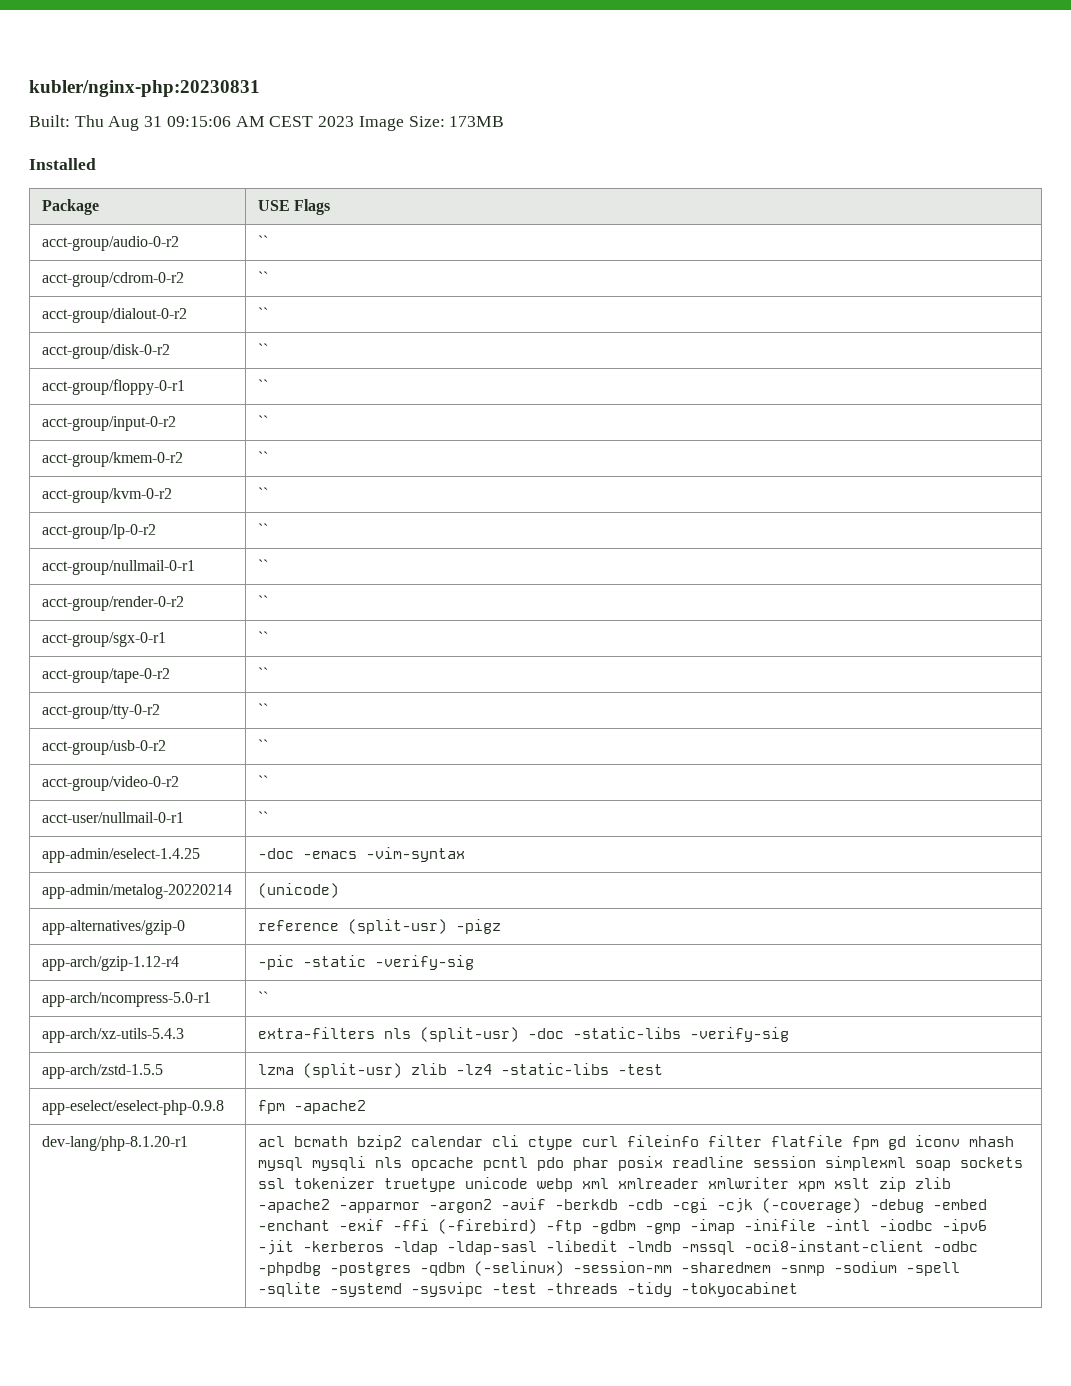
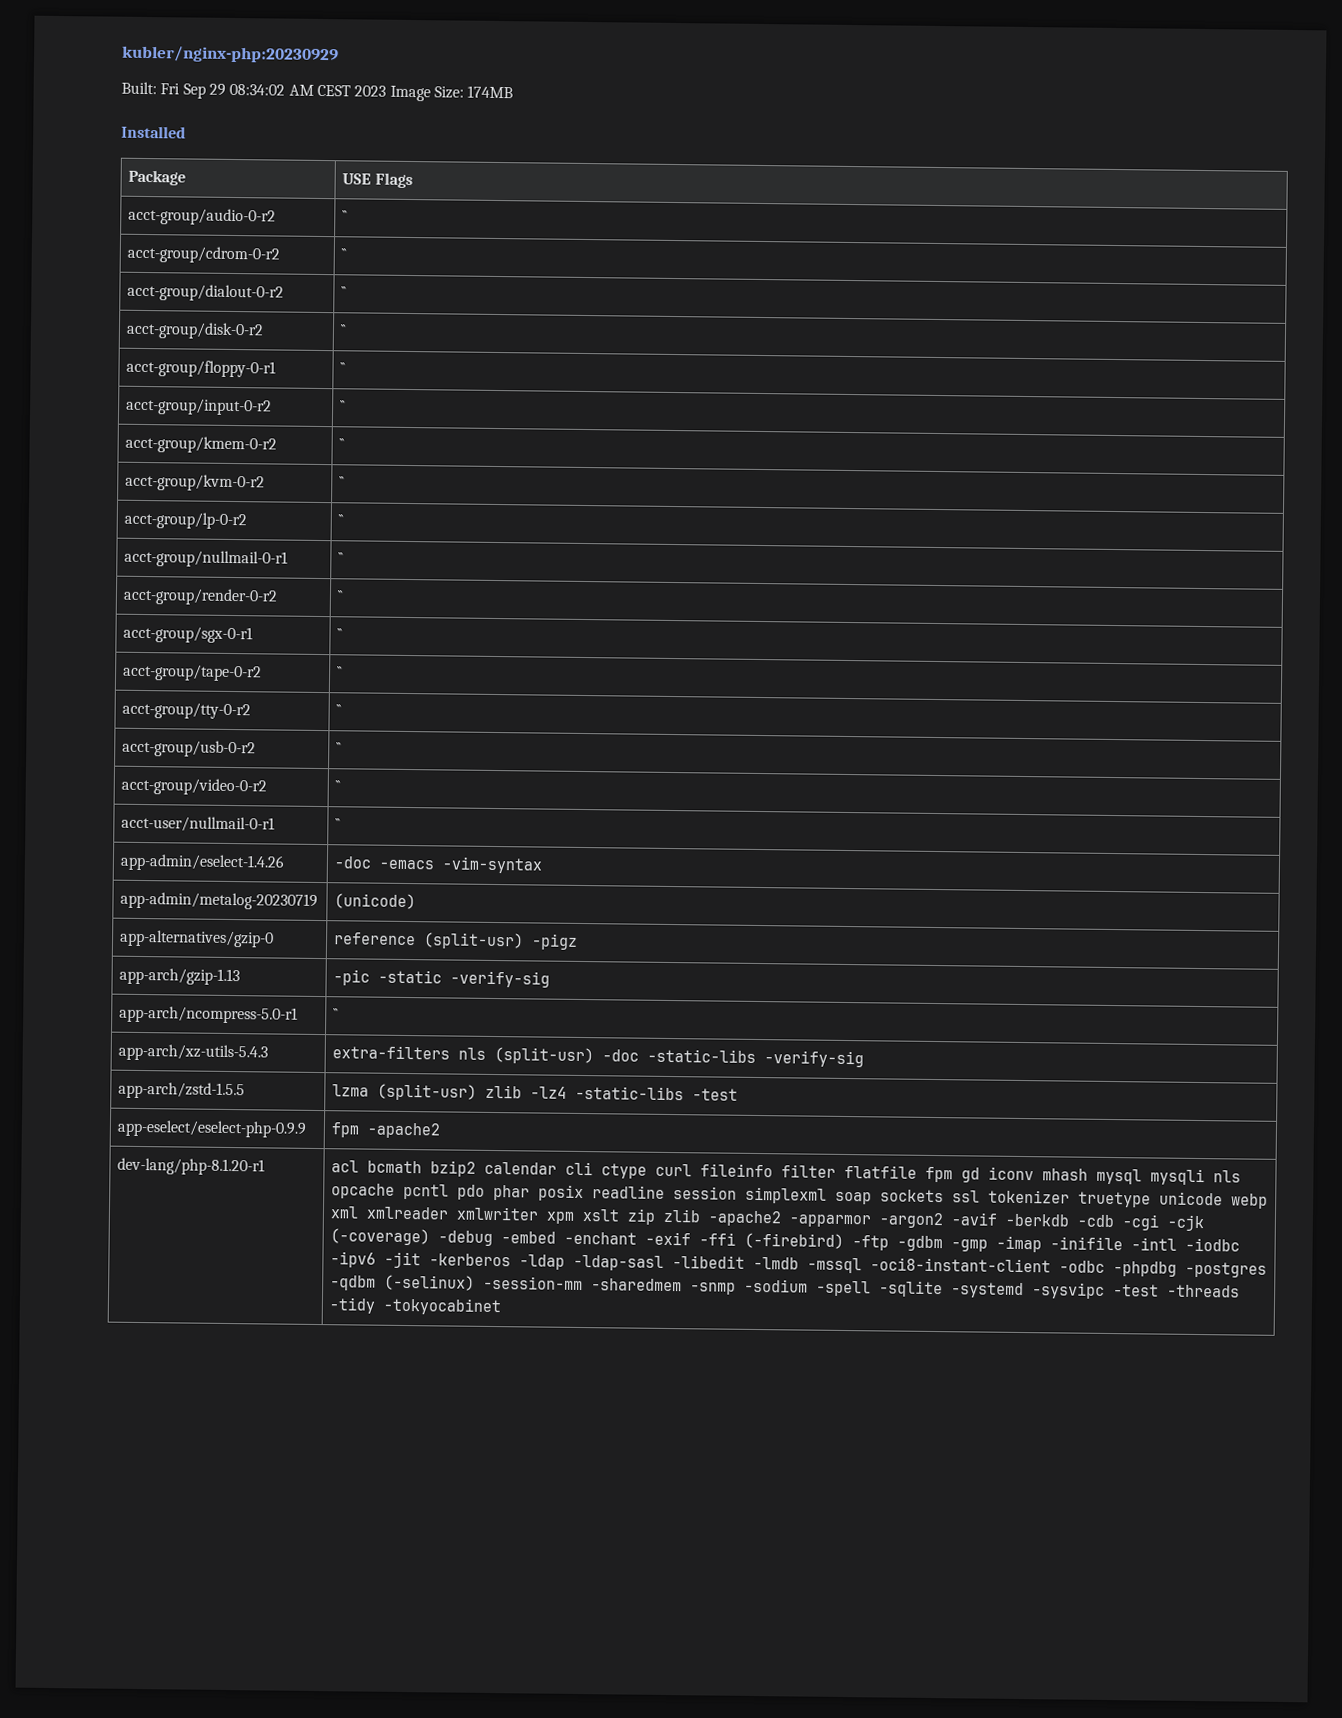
- kubler/nginx-php:20230831
+ kubler/nginx-php:20230929
- Built: Thu Aug 31 09:15:06 AM CEST 2023 Image Size: 173MB
+ Built: Fri Sep 29 08:34:02 AM CEST 2023 Image Size: 174MB
- app-admin/eselect-1.4.25 | -doc -emacs -vim-syntax
+ app-admin/eselect-1.4.26 | -doc -emacs -vim-syntax
- app-admin/metalog-20220214 | (unicode)
+ app-admin/metalog-20230719 | (unicode)
- app-arch/gzip-1.12-r4 | -pic -static -verify-sig
+ app-arch/gzip-1.13 | -pic -static -verify-sig
- app-eselect/eselect-php-0.9.8 | fpm -apache2
+ app-eselect/eselect-php-0.9.9 | fpm -apache2

